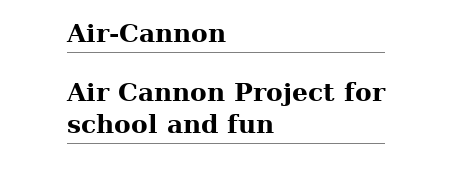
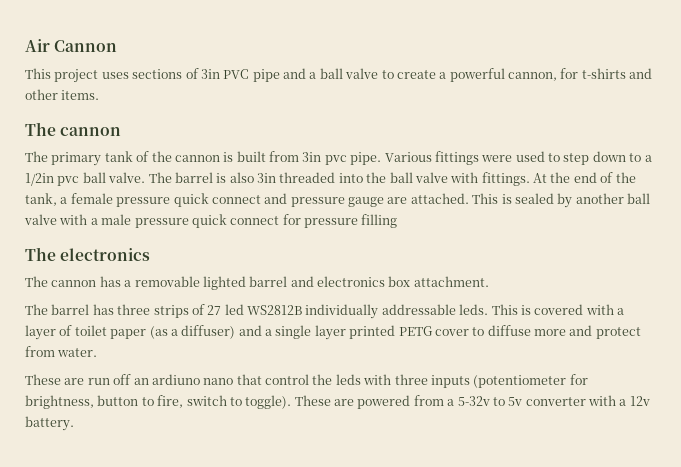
- Air-Cannon
- Air Cannon Project for school and fun
+ Air Cannon
+ This project uses sections of 3in PVC pipe and a ball valve to create a powerful cannon, for t-shirts and other items.
+ The cannon
+ The primary tank of the cannon is built from 3in pvc pipe. Various fittings were used to step down to a 1/2in pvc ball valve. The barrel is also 3in threaded into the ball valve with fittings. At the end of the tank, a female pressure quick connect and pressure gauge are attached. This is sealed by another ball valve with a male pressure quick connect for pressure filling
+ The electronics
+ The cannon has a removable lighted barrel and electronics box attachment.
+ The barrel has three strips of 27 led WS2812B individually addressable leds. This is covered with a layer of toilet paper (as a diffuser) and a single layer printed PETG cover to diffuse more and protect from water.
+ These are run off an ardiuno nano that control the leds with three inputs (potentiometer for brightness, button to fire, switch to toggle). These are powered from a 5-32v to 5v converter with a 12v battery.

